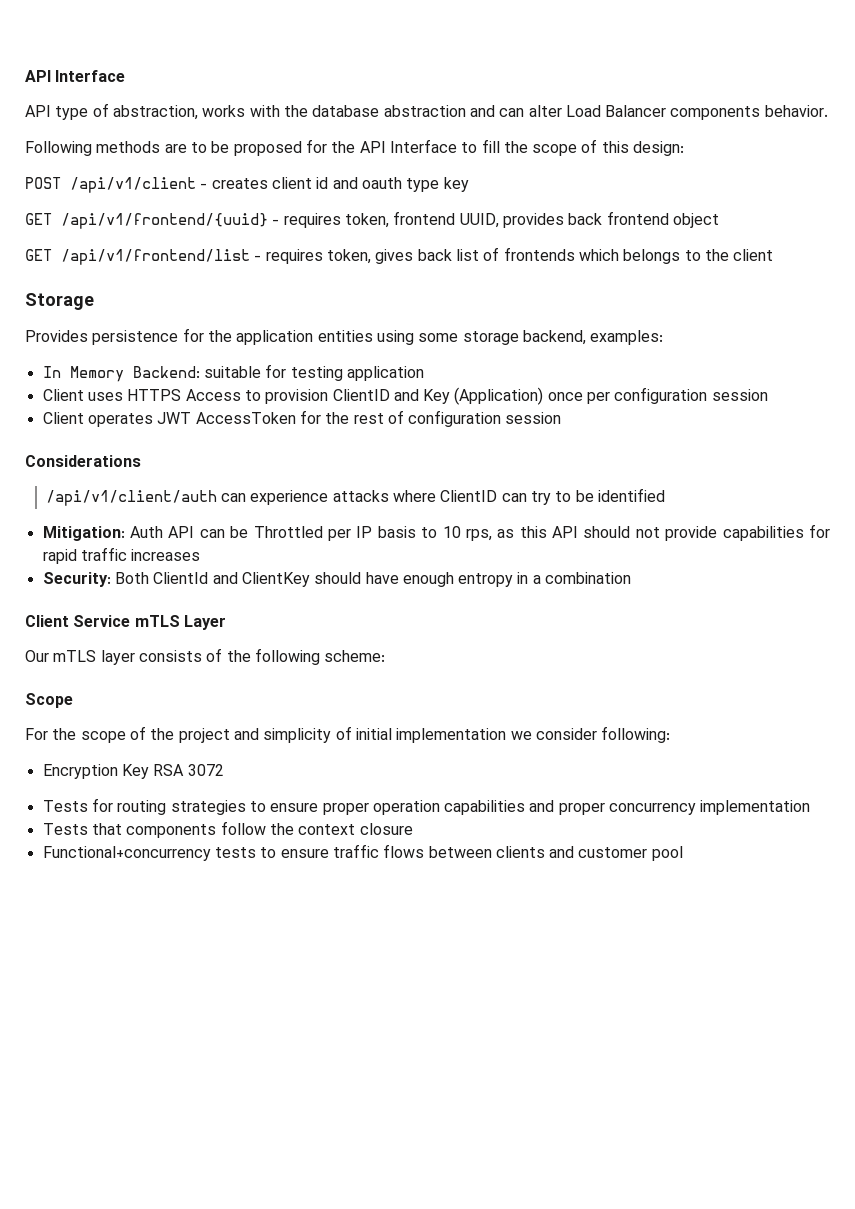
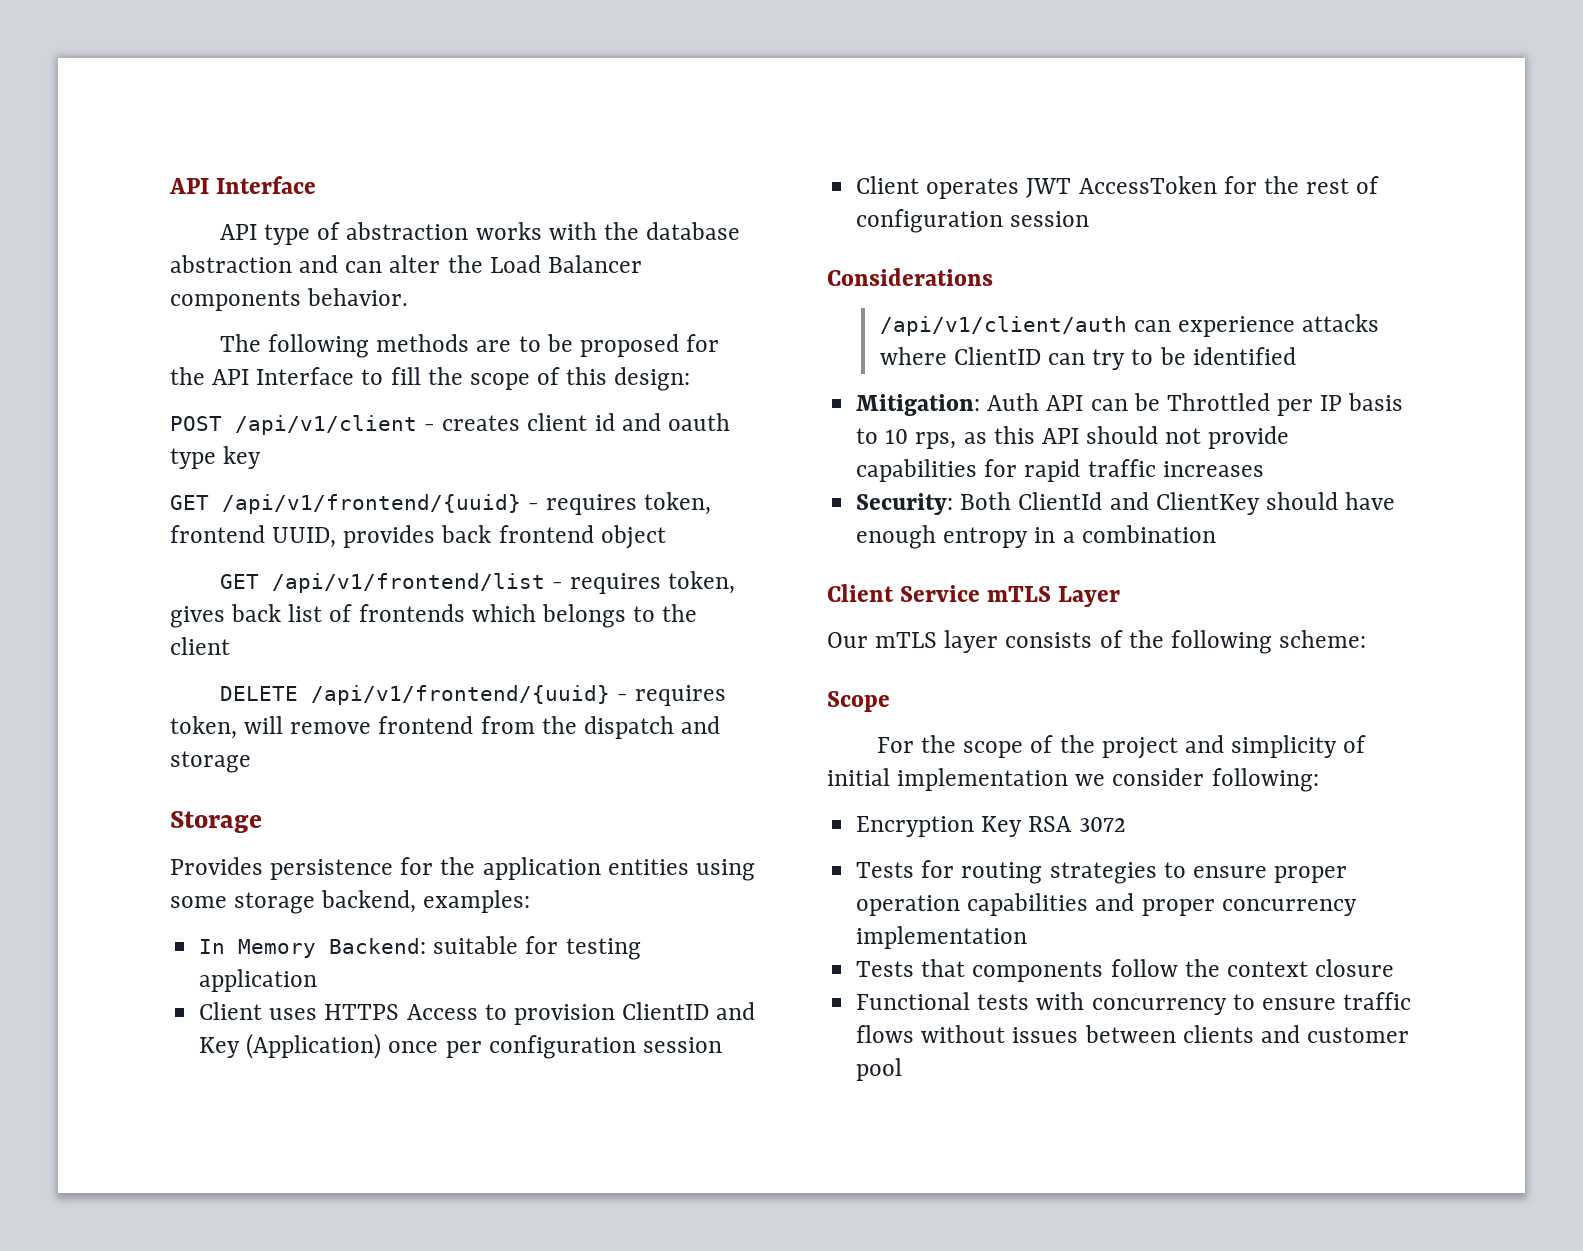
- API type of abstraction, works with the database abstraction and can alter Load Balancer components behavior.
+ API type of abstraction works with the database abstraction and can alter the Load Balancer components behavior.
- Following methods are to be proposed for the API Interface to fill the scope of this design:
+ The following methods are to be proposed for the API Interface to fill the scope of this design:
+ DELETE /api/v1/frontend/{uuid} - requires token, will remove frontend from the dispatch and storage
- Functional+concurrency tests to ensure traffic flows between clients and customer pool
+ Functional tests with concurrency to ensure traffic flows without issues between clients and customer pool

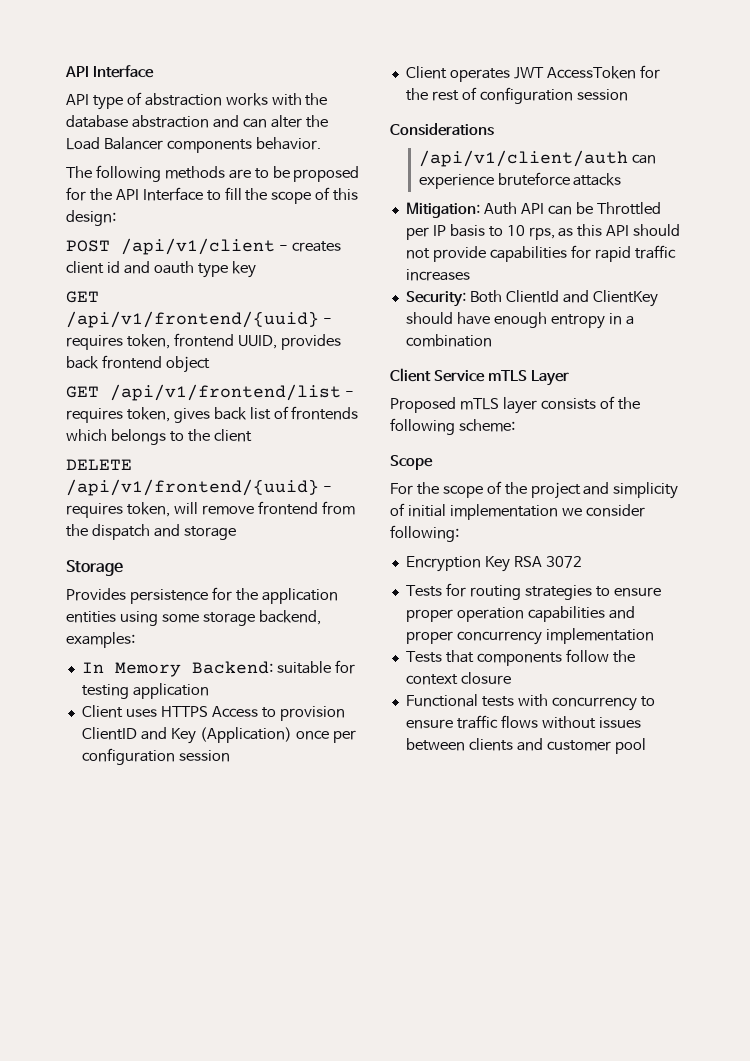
- /api/v1/client/auth can experience attacks where ClientID can try to be identified
+ /api/v1/client/auth can experience bruteforce attacks
- Our mTLS layer consists of the following scheme:
+ Proposed mTLS layer consists of the following scheme:

